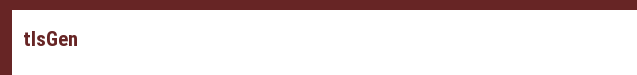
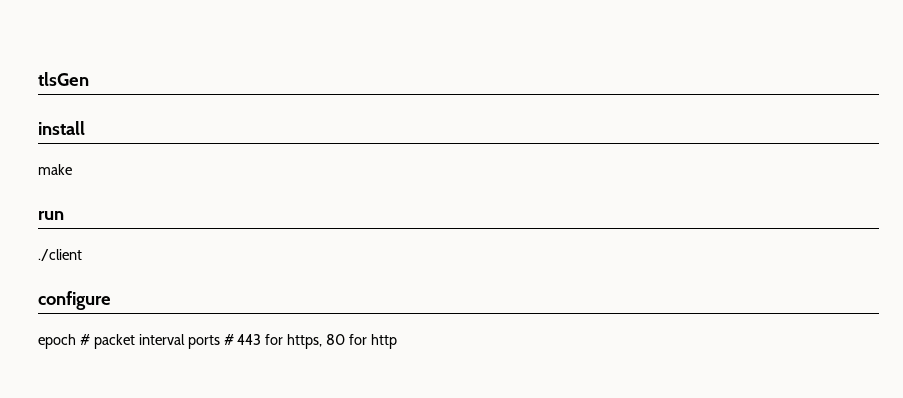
+ install
+ make
+ run
+ ./client
+ configure
+ epoch # packet interval ports # 443 for https, 80 for http

